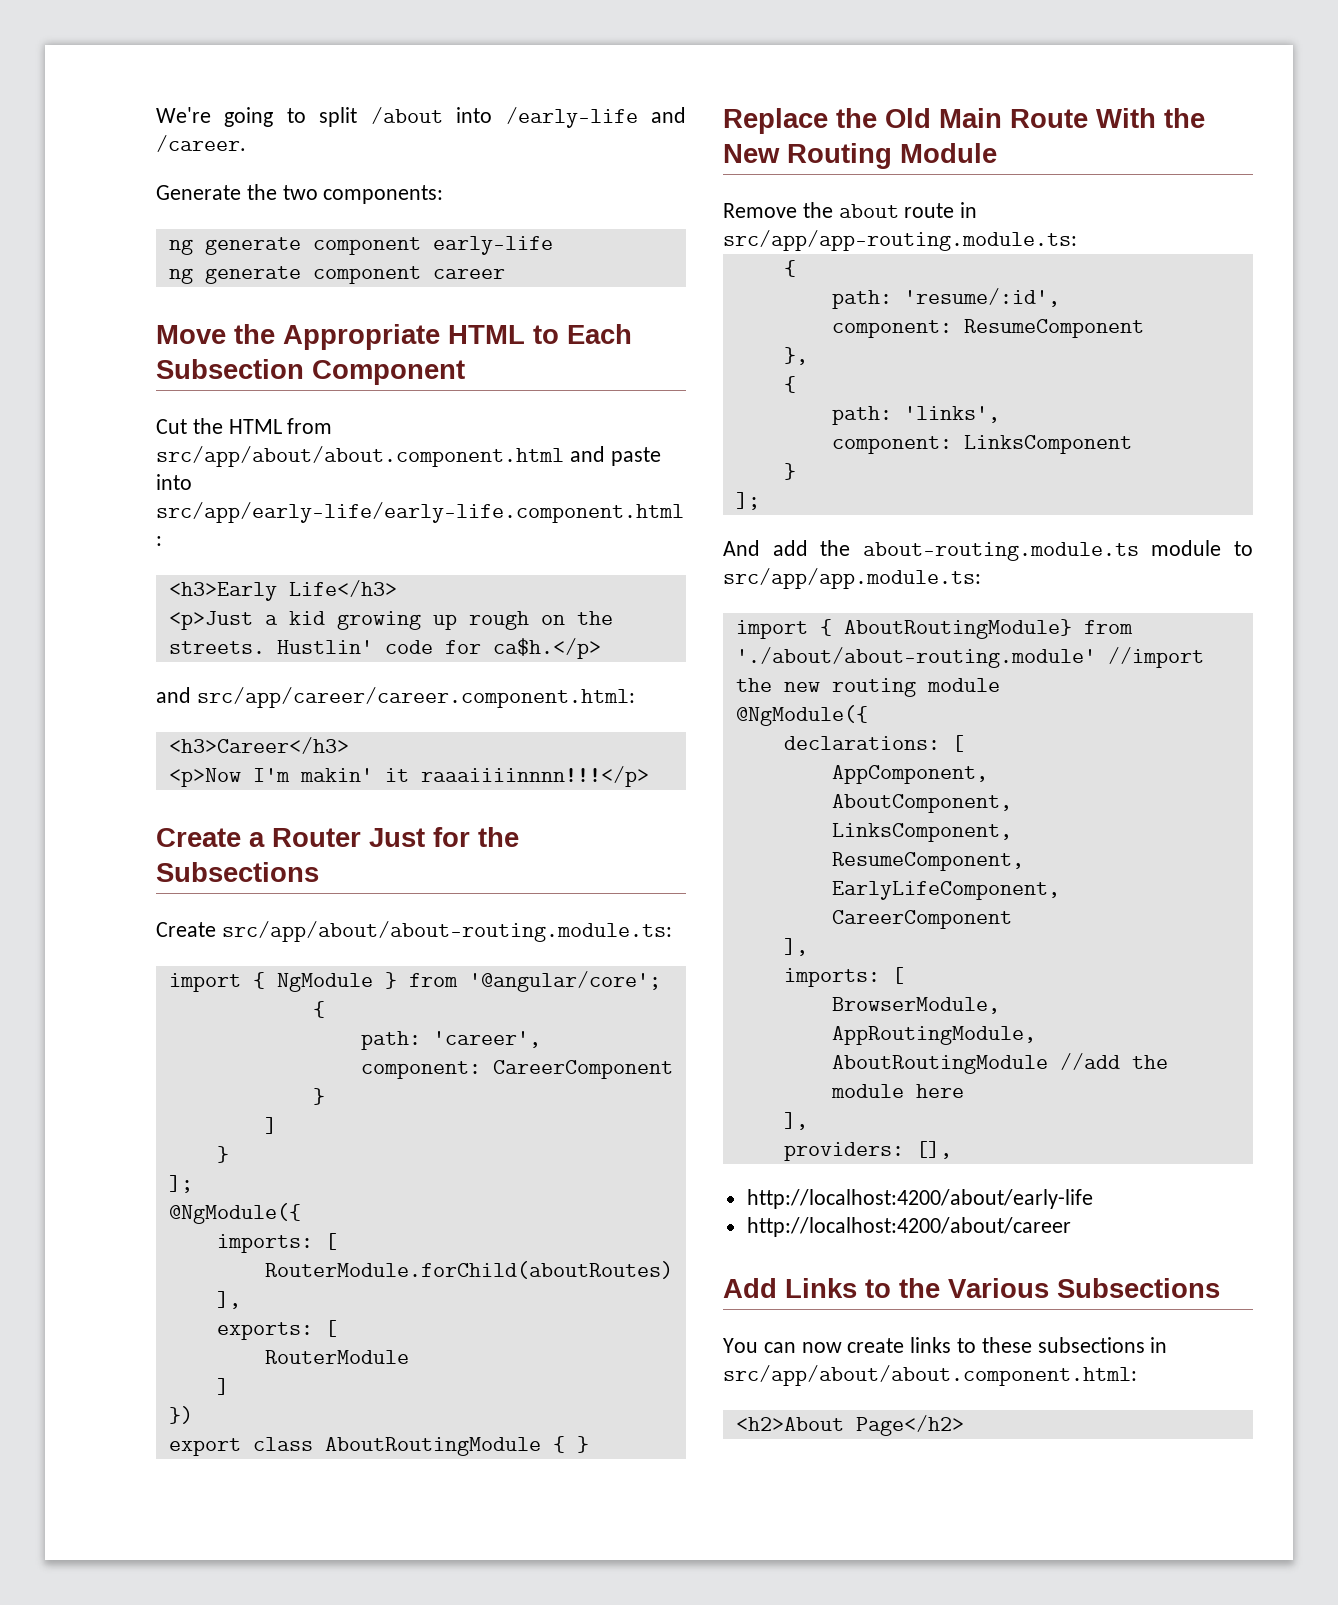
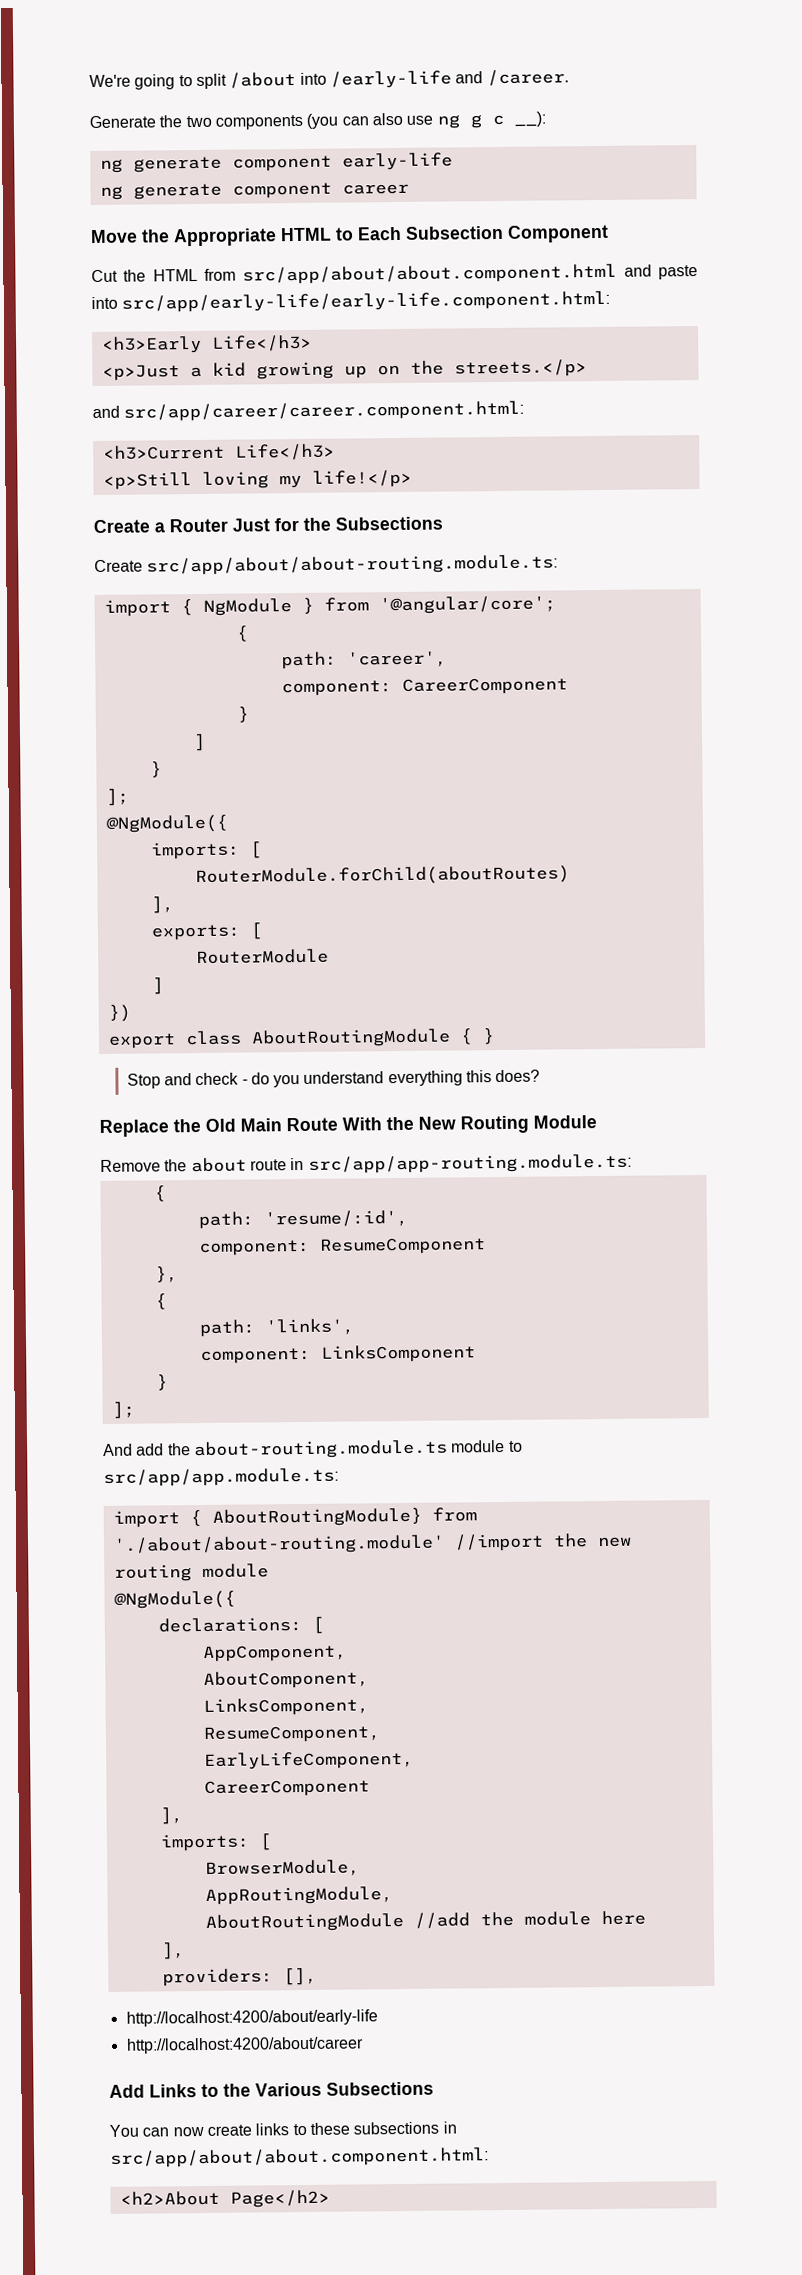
- Generate the two components:
+ Generate the two components (you can also use ng g c __):
- <p>Just a kid growing up rough on the streets. Hustlin' code for ca$h.</p>
+ <p>Just a kid growing up on the streets.</p>
  and src/app/career/career.component.html:
- <h3>Career</h3>
- <p>Now I'm makin' it raaaiiiinnnn!!!</p>
+ <h3>Current Life</h3>
+ <p>Still loving my life!</p>
+ Stop and check - do you understand everything this does?

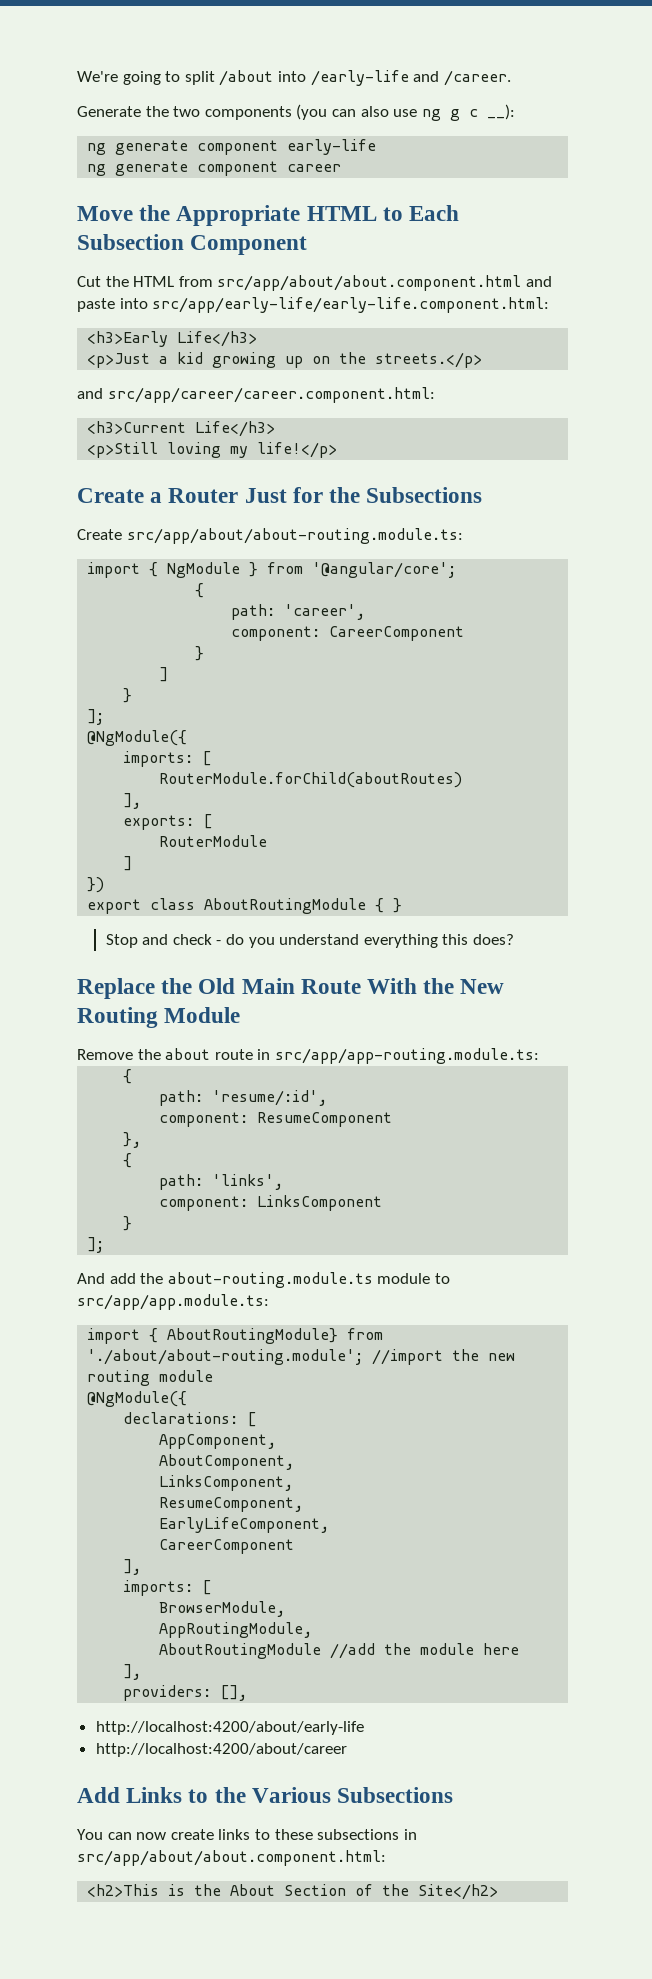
- import { AboutRoutingModule} from './about/about-routing.module' //import the new routing module
+ import { AboutRoutingModule} from './about/about-routing.module'; //import the new routing module
- <h2>About Page</h2>
+ <h2>This is the About Section of the Site</h2>

